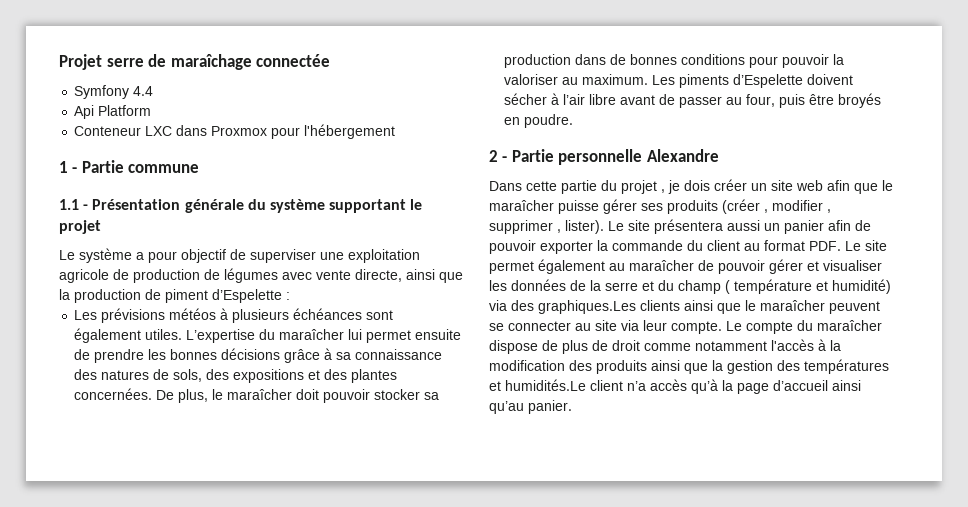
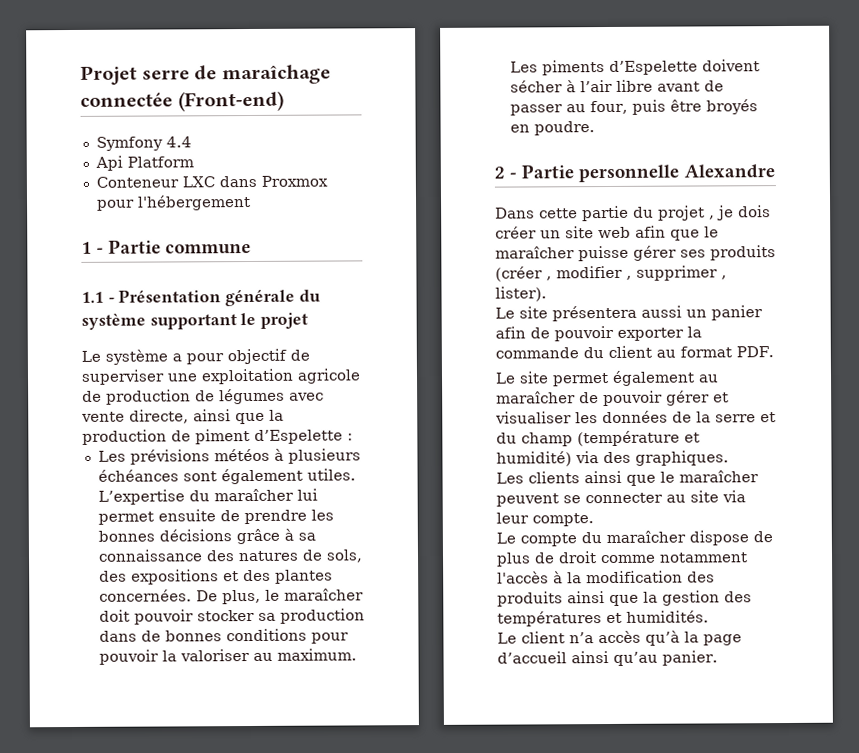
- Projet serre de maraîchage connectée
+ Projet serre de maraîchage connectée (Front-end)
- Dans cette partie du projet , je dois créer un site web afin que le maraîcher puisse gérer ses produits (créer , modifier , supprimer , lister). Le site présentera aussi un panier afin de pouvoir exporter la commande du client au format PDF. Le site permet également au maraîcher de pouvoir gérer et visualiser les données de la serre et du champ ( température et humidité) via des graphiques.Les clients ainsi que le maraîcher peuvent se connecter au site via leur compte. Le compte du maraîcher dispose de plus de droit comme notamment l'accès à la modification des produits ainsi que la gestion des températures et humidités.Le client n’a accès qu’à la page d’accueil ainsi qu’au panier.
+ Dans cette partie du projet , je dois créer un site web afin que le maraîcher puisse gérer ses produits (créer , modifier , supprimer , lister).
+ Le site présentera aussi un panier afin de pouvoir exporter la commande du client au format PDF.
+ Le site permet également au maraîcher de pouvoir gérer et visualiser les données de la serre et du champ (température et humidité) via des graphiques.
+ Les clients ainsi que le maraîcher peuvent se connecter au site via leur compte.
+ Le compte du maraîcher dispose de plus de droit comme notamment l'accès à la modification des produits ainsi que la gestion des températures et humidités.
+ Le client n’a accès qu’à la page d’accueil ainsi qu’au panier.

